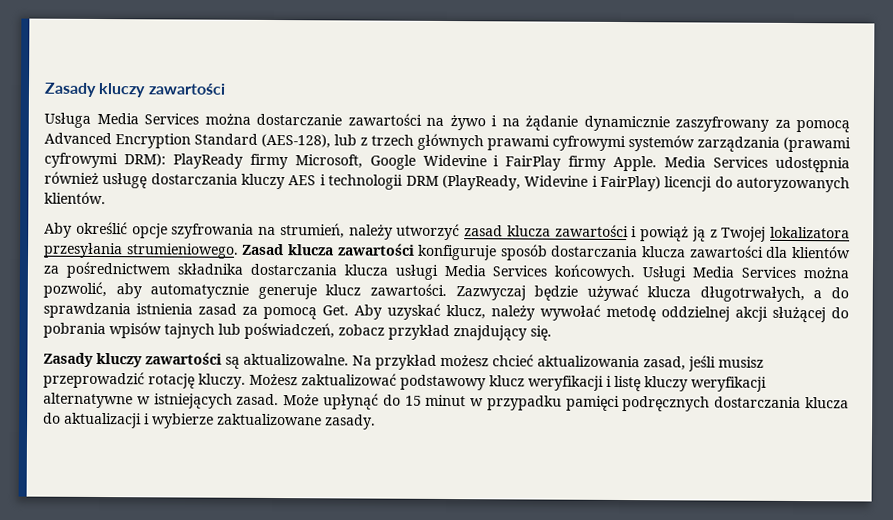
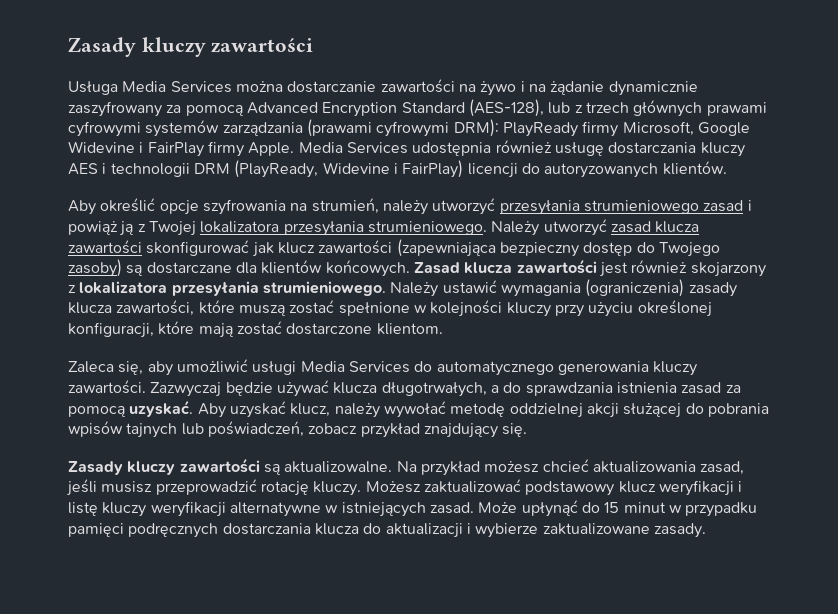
- Aby określić opcje szyfrowania na strumień, należy utworzyć zasad klucza zawartości i powiąż ją z Twojej lokalizatora przesyłania strumieniowego.
+ Aby określić opcje szyfrowania na strumień, należy utworzyć przesyłania strumieniowego zasad i powiąż ją z Twojej lokalizatora przesyłania strumieniowego.
- Zasad klucza zawartości konfiguruje sposób dostarczania klucza zawartości dla klientów za pośrednictwem składnika dostarczania klucza usługi Media Services końcowych. Usługi Media Services można pozwolić, aby automatycznie generuje klucz zawartości.
+ Należy utworzyć zasad klucza zawartości skonfigurować jak klucz zawartości (zapewniająca bezpieczny dostęp do Twojego zasoby) są dostarczane dla klientów końcowych. Zasad klucza zawartości jest również skojarzony z lokalizatora przesyłania strumieniowego. Należy ustawić wymagania (ograniczenia) zasady klucza zawartości, które muszą zostać spełnione w kolejności kluczy przy użyciu określonej konfiguracji, które mają zostać dostarczone klientom.
+ Zaleca się, aby umożliwić usługi Media Services do automatycznego generowania kluczy zawartości.
- Zazwyczaj będzie używać klucza długotrwałych, a do sprawdzania istnienia zasad za pomocą Get. Aby uzyskać klucz, należy wywołać metodę oddzielnej akcji służącej do pobrania wpisów tajnych lub poświadczeń, zobacz przykład znajdujący się.
+ Zazwyczaj będzie używać klucza długotrwałych, a do sprawdzania istnienia zasad za pomocą uzyskać. Aby uzyskać klucz, należy wywołać metodę oddzielnej akcji służącej do pobrania wpisów tajnych lub poświadczeń, zobacz przykład znajdujący się.

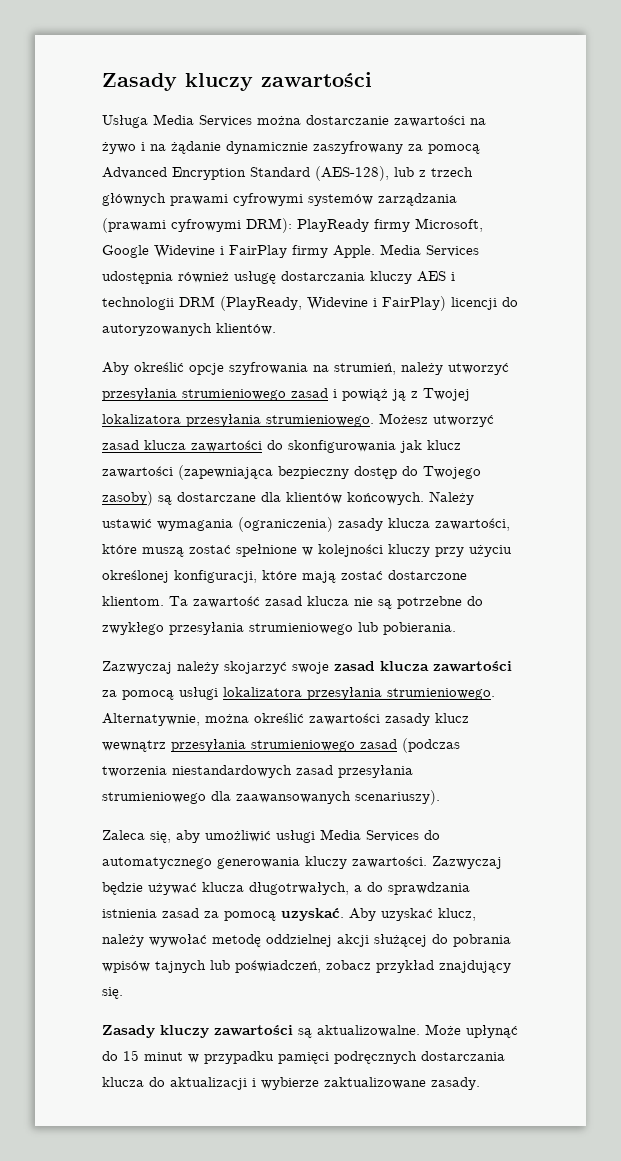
- Należy utworzyć zasad klucza zawartości skonfigurować jak klucz zawartości (zapewniająca bezpieczny dostęp do Twojego zasoby) są dostarczane dla klientów końcowych.
+ Możesz utworzyć zasad klucza zawartości do skonfigurowania jak klucz zawartości (zapewniająca bezpieczny dostęp do Twojego zasoby) są dostarczane dla klientów końcowych.
- Zasad klucza zawartości jest również skojarzony z lokalizatora przesyłania strumieniowego.
+ Ta zawartość zasad klucza nie są potrzebne do zwykłego przesyłania strumieniowego lub pobierania.
+ Zazwyczaj należy skojarzyć swoje zasad klucza zawartości za pomocą usługi lokalizatora przesyłania strumieniowego. Alternatywnie, można określić zawartości zasady klucz wewnątrz przesyłania strumieniowego zasad (podczas tworzenia niestandardowych zasad przesyłania strumieniowego dla zaawansowanych scenariuszy).
- Na przykład możesz chcieć aktualizowania zasad, jeśli musisz przeprowadzić rotację kluczy. Możesz zaktualizować podstawowy klucz weryfikacji i listę kluczy weryfikacji alternatywne w istniejących zasad.

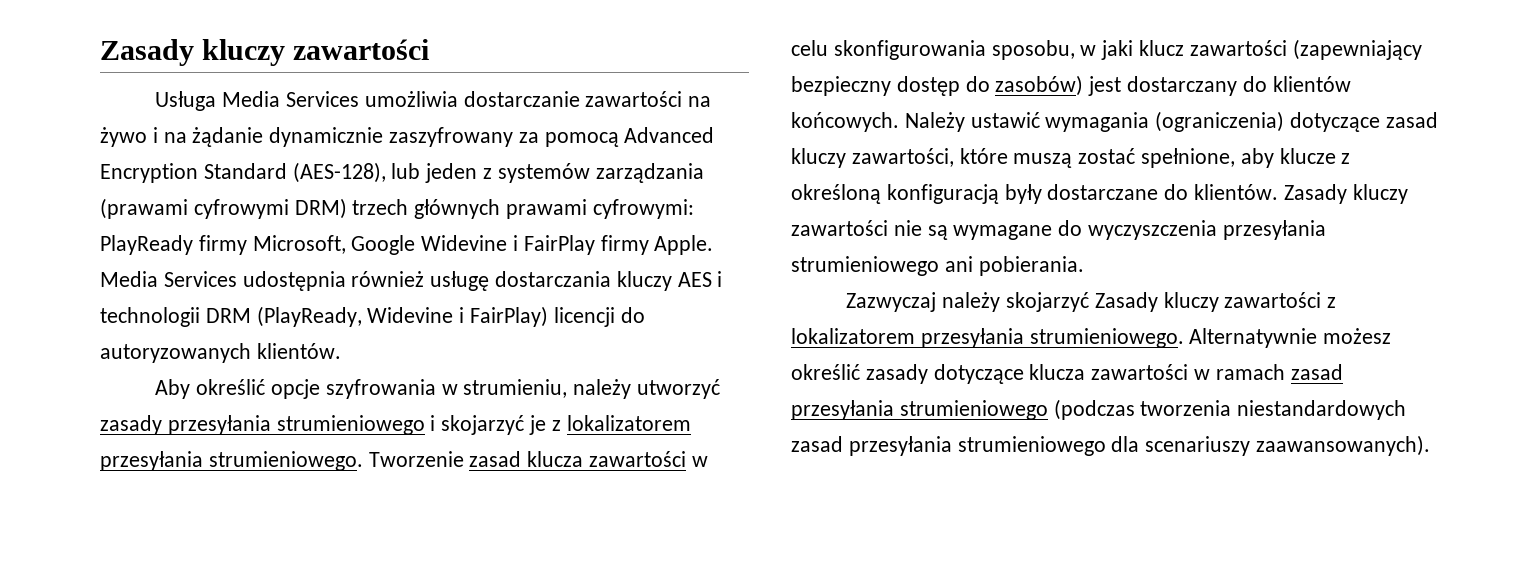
- Usługa Media Services można dostarczanie zawartości na żywo i na żądanie dynamicznie zaszyfrowany za pomocą Advanced Encryption Standard (AES-128), lub z trzech głównych prawami cyfrowymi systemów zarządzania (prawami cyfrowymi DRM): PlayReady firmy Microsoft, Google Widevine i FairPlay firmy Apple.
+ Usługa Media Services umożliwia dostarczanie zawartości na żywo i na żądanie dynamicznie zaszyfrowany za pomocą Advanced Encryption Standard (AES-128), lub jeden z systemów zarządzania (prawami cyfrowymi DRM) trzech głównych prawami cyfrowymi: PlayReady firmy Microsoft, Google Widevine i FairPlay firmy Apple.
- Aby określić opcje szyfrowania na strumień, należy utworzyć przesyłania strumieniowego zasad i powiąż ją z Twojej lokalizatora przesyłania strumieniowego. Możesz utworzyć zasad klucza zawartości do skonfigurowania jak klucz zawartości (zapewniająca bezpieczny dostęp do Twojego zasoby) są dostarczane dla klientów końcowych.
+ Aby określić opcje szyfrowania w strumieniu, należy utworzyć zasady przesyłania strumieniowego i skojarzyć je z lokalizatorem przesyłania strumieniowego. Tworzenie zasad klucza zawartości w celu skonfigurowania sposobu, w jaki klucz zawartości (zapewniający bezpieczny dostęp do zasobów) jest dostarczany do klientów końcowych.
- Należy ustawić wymagania (ograniczenia) zasady klucza zawartości, które muszą zostać spełnione w kolejności kluczy przy użyciu określonej konfiguracji, które mają zostać dostarczone klientom. Ta zawartość zasad klucza nie są potrzebne do zwykłego przesyłania strumieniowego lub pobierania.
+ Należy ustawić wymagania (ograniczenia) dotyczące zasad kluczy zawartości, które muszą zostać spełnione, aby klucze z określoną konfiguracją były dostarczane do klientów. Zasady kluczy zawartości nie są wymagane do wyczyszczenia przesyłania strumieniowego ani pobierania.
- Zazwyczaj należy skojarzyć swoje zasad klucza zawartości za pomocą usługi lokalizatora przesyłania strumieniowego. Alternatywnie, można określić zawartości zasady klucz wewnątrz przesyłania strumieniowego zasad (podczas tworzenia niestandardowych zasad przesyłania strumieniowego dla zaawansowanych scenariuszy).
- Zaleca się, aby umożliwić usługi Media Services do automatycznego generowania kluczy zawartości. Zazwyczaj będzie używać klucza długotrwałych, a do sprawdzania istnienia zasad za pomocą uzyskać. Aby uzyskać klucz, należy wywołać metodę oddzielnej akcji służącej do pobrania wpisów tajnych lub poświadczeń, zobacz przykład znajdujący się.
- Zasady kluczy zawartości są aktualizowalne. Może upłynąć do 15 minut w przypadku pamięci podręcznych dostarczania klucza do aktualizacji i wybierze zaktualizowane zasady.
+ Zazwyczaj należy skojarzyć Zasady kluczy zawartości z lokalizatorem przesyłania strumieniowego. Alternatywnie możesz określić zasady dotyczące klucza zawartości w ramach zasad przesyłania strumieniowego (podczas tworzenia niestandardowych zasad przesyłania strumieniowego dla scenariuszy zaawansowanych).

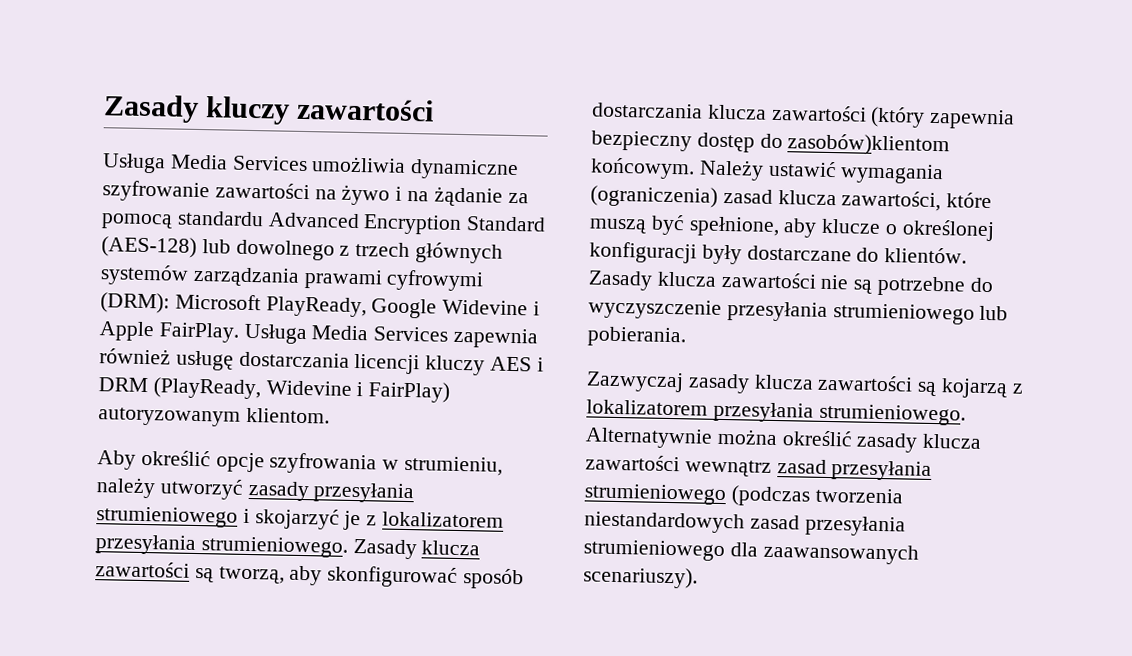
- Usługa Media Services umożliwia dostarczanie zawartości na żywo i na żądanie dynamicznie zaszyfrowany za pomocą Advanced Encryption Standard (AES-128), lub jeden z systemów zarządzania (prawami cyfrowymi DRM) trzech głównych prawami cyfrowymi: PlayReady firmy Microsoft, Google Widevine i FairPlay firmy Apple. Media Services udostępnia również usługę dostarczania kluczy AES i technologii DRM (PlayReady, Widevine i FairPlay) licencji do autoryzowanych klientów.
+ Usługa Media Services umożliwia dynamiczne szyfrowanie zawartości na żywo i na żądanie za pomocą standardu Advanced Encryption Standard (AES-128) lub dowolnego z trzech głównych systemów zarządzania prawami cyfrowymi (DRM): Microsoft PlayReady, Google Widevine i Apple FairPlay. Usługa Media Services zapewnia również usługę dostarczania licencji kluczy AES i DRM (PlayReady, Widevine i FairPlay) autoryzowanym klientom.
- Tworzenie zasad klucza zawartości w celu skonfigurowania sposobu, w jaki klucz zawartości (zapewniający bezpieczny dostęp do zasobów) jest dostarczany do klientów końcowych.
+ Zasady klucza zawartości są tworzą, aby skonfigurować sposób dostarczania klucza zawartości (który zapewnia bezpieczny dostęp do zasobów)klientom końcowym.
- Należy ustawić wymagania (ograniczenia) dotyczące zasad kluczy zawartości, które muszą zostać spełnione, aby klucze z określoną konfiguracją były dostarczane do klientów.
+ Należy ustawić wymagania (ograniczenia) zasad klucza zawartości, które muszą być spełnione, aby klucze o określonej konfiguracji były dostarczane do klientów.
- Zasady kluczy zawartości nie są wymagane do wyczyszczenia przesyłania strumieniowego ani pobierania.
+ Zasady klucza zawartości nie są potrzebne do wyczyszczenie przesyłania strumieniowego lub pobierania.
- Zazwyczaj należy skojarzyć Zasady kluczy zawartości z lokalizatorem przesyłania strumieniowego.
+ Zazwyczaj zasady klucza zawartości są kojarzą z lokalizatorem przesyłania strumieniowego.
- Alternatywnie możesz określić zasady dotyczące klucza zawartości w ramach zasad przesyłania strumieniowego (podczas tworzenia niestandardowych zasad przesyłania strumieniowego dla scenariuszy zaawansowanych).
+ Alternatywnie można określić zasady klucza zawartości wewnątrz zasad przesyłania strumieniowego (podczas tworzenia niestandardowych zasad przesyłania strumieniowego dla zaawansowanych scenariuszy).

